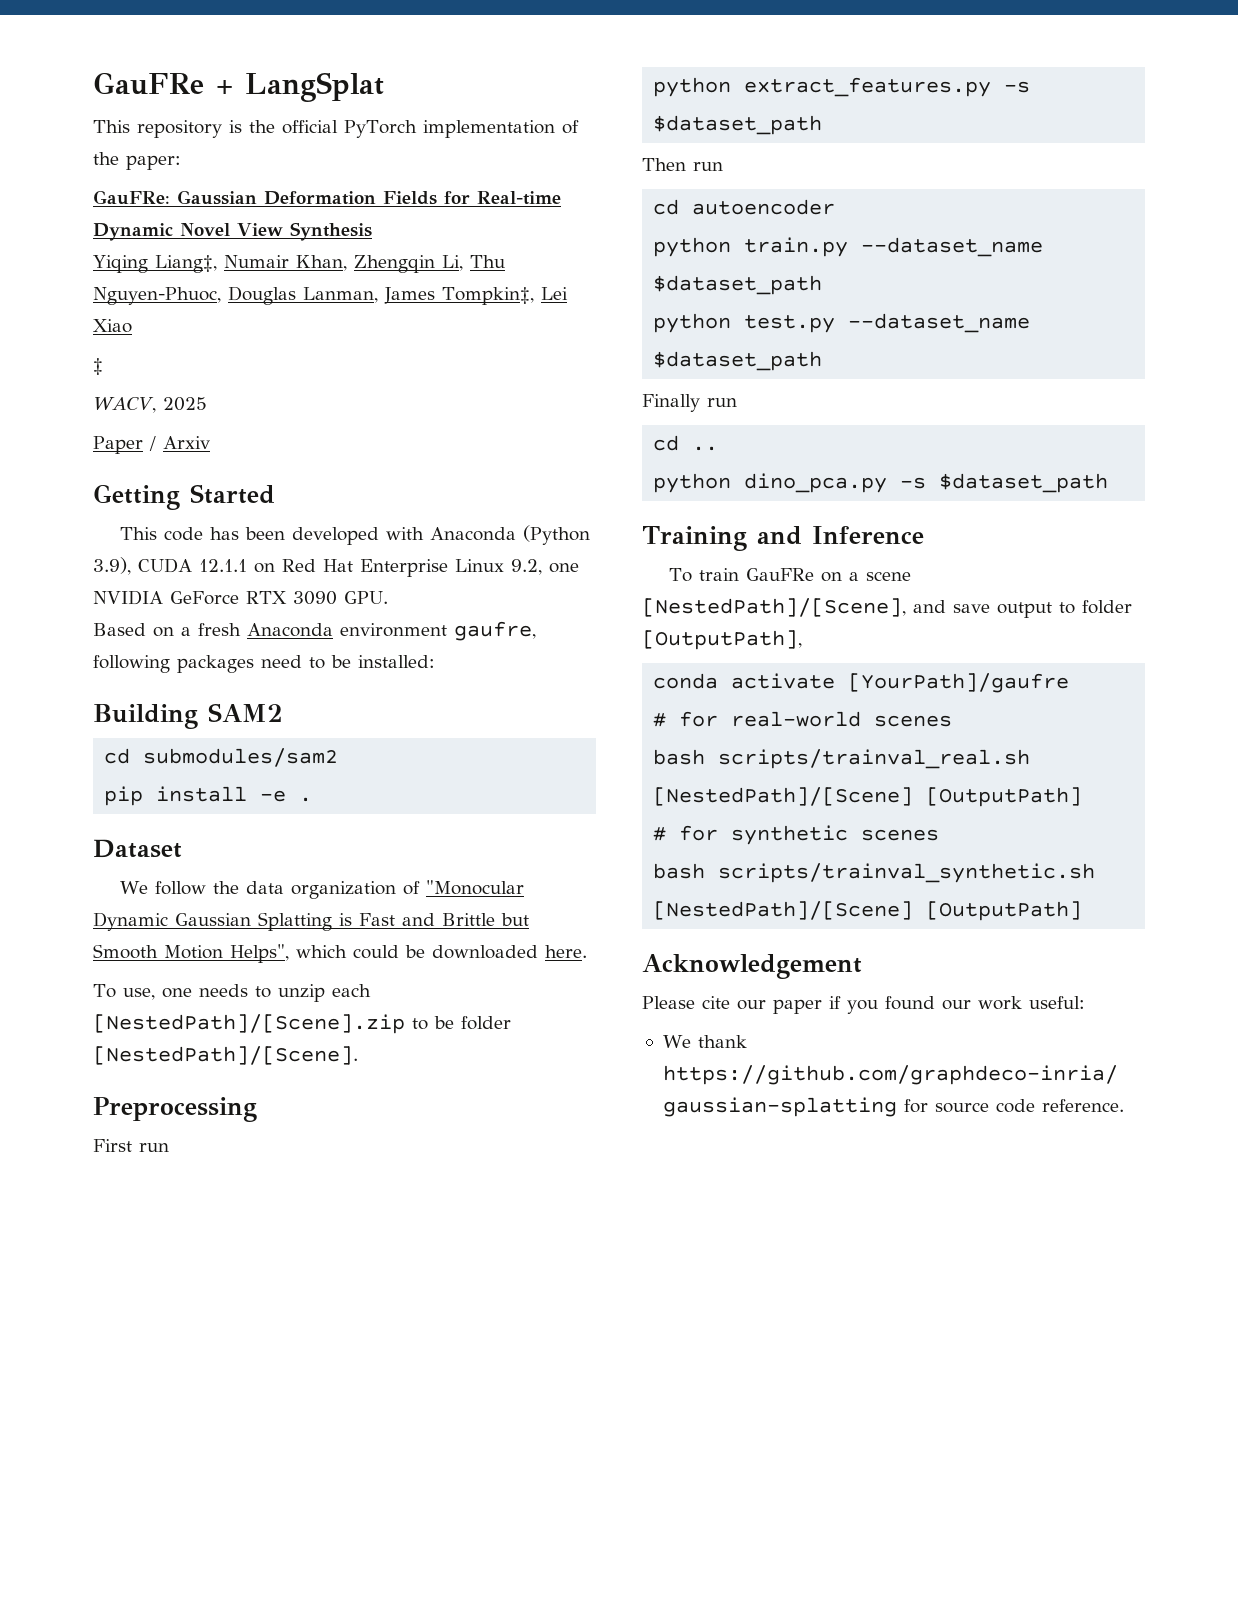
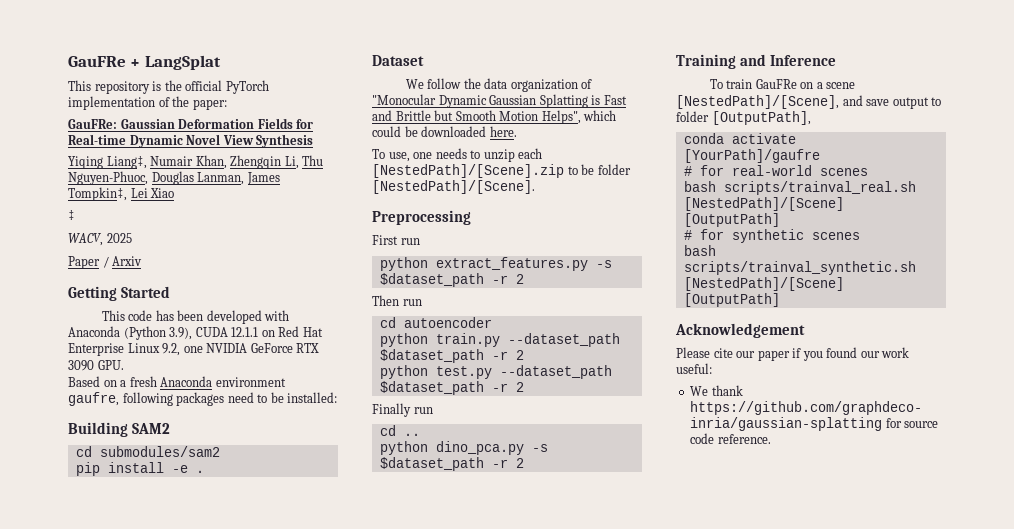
- python extract_features.py -s $dataset_path
+ python extract_features.py -s $dataset_path -r 2
- python train.py --dataset_name $dataset_path
+ python train.py --dataset_path $dataset_path -r 2
- python test.py --dataset_name $dataset_path
+ python test.py --dataset_path $dataset_path -r 2
- python dino_pca.py -s $dataset_path
+ python dino_pca.py -s $dataset_path -r 2

